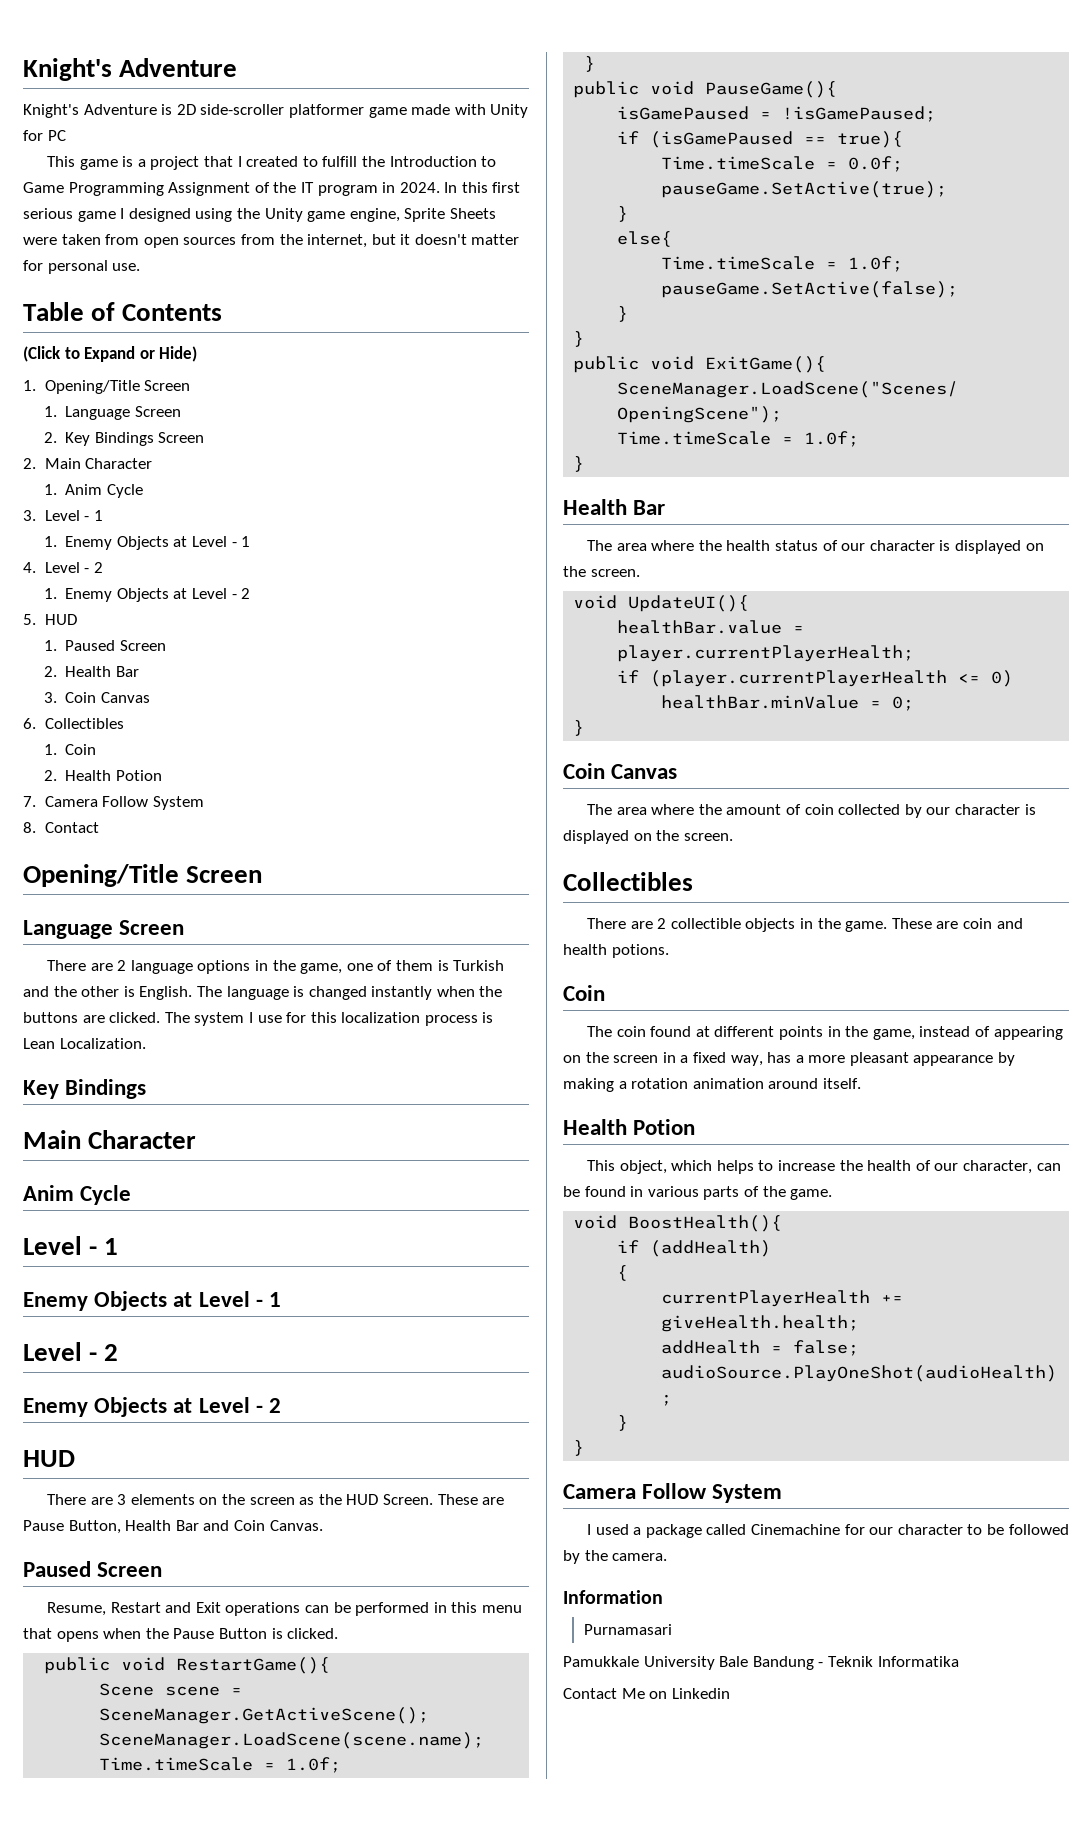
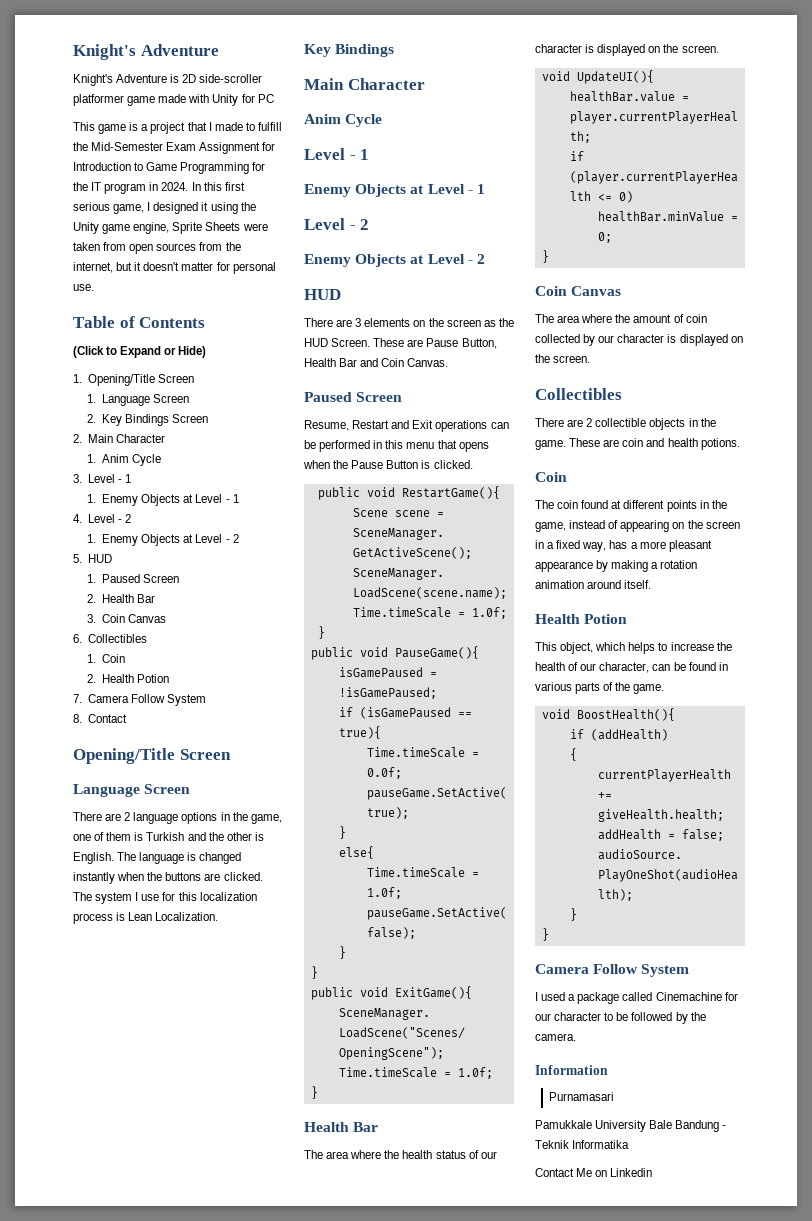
- This game is a project that I created to fulfill the Introduction to Game Programming Assignment of the IT program in 2024.
+ This game is a project that I made to fulfill the Mid-Semester Exam Assignment for Introduction to Game Programming for the IT program in 2024.
- In this first serious game I designed using the Unity game engine, Sprite Sheets were taken from open sources from the internet, but it doesn't matter for personal use.
+ In this first serious game, I designed it using the Unity game engine, Sprite Sheets were taken from open sources from the internet, but it doesn't matter for personal use.

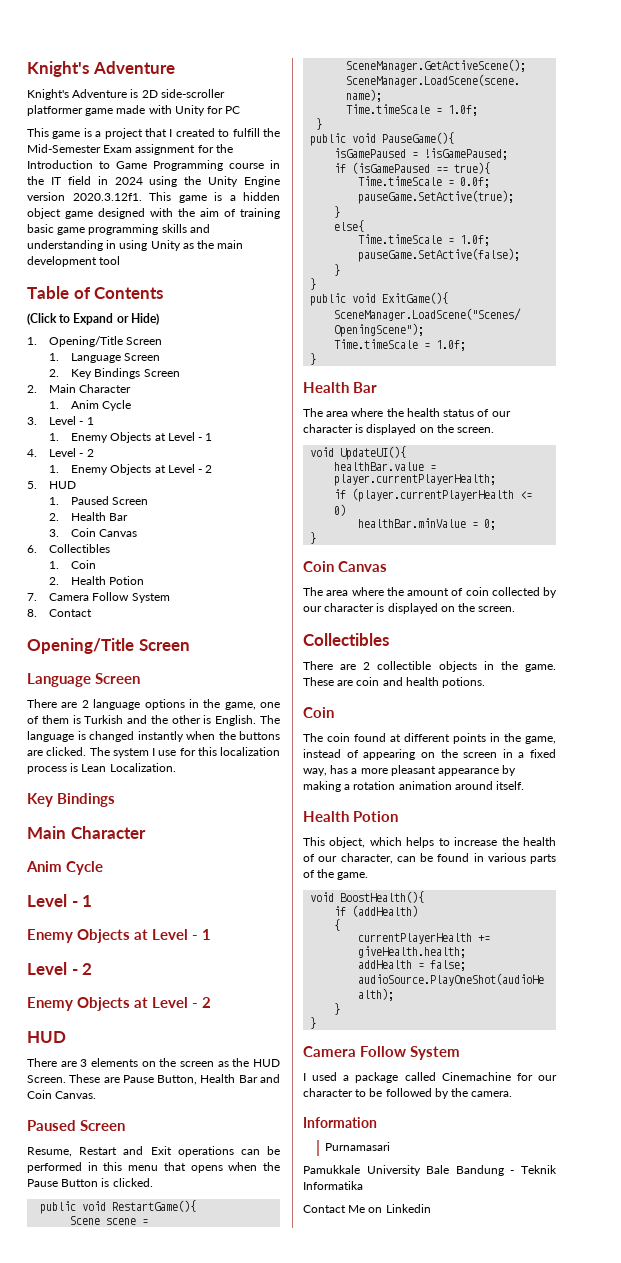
- This game is a project that I made to fulfill the Mid-Semester Exam Assignment for Introduction to Game Programming for the IT program in 2024. In this first serious game, I designed it using the Unity game engine, Sprite Sheets were taken from open sources from the internet, but it doesn't matter for personal use.
+ This game is a project that I created to fulfill the Mid-Semester Exam assignment for the Introduction to Game Programming course in the IT field in 2024 using the Unity Engine version 2020.3.12f1. This game is a hidden object game designed with the aim of training basic game programming skills and understanding in using Unity as the main development tool

